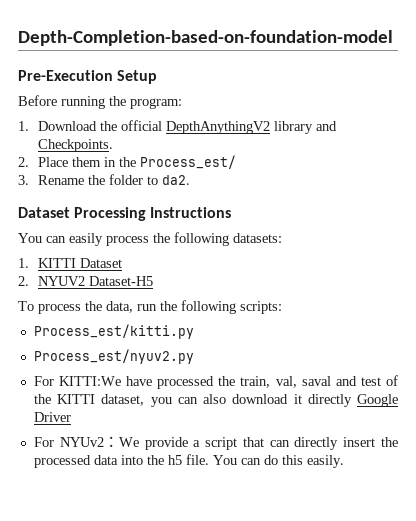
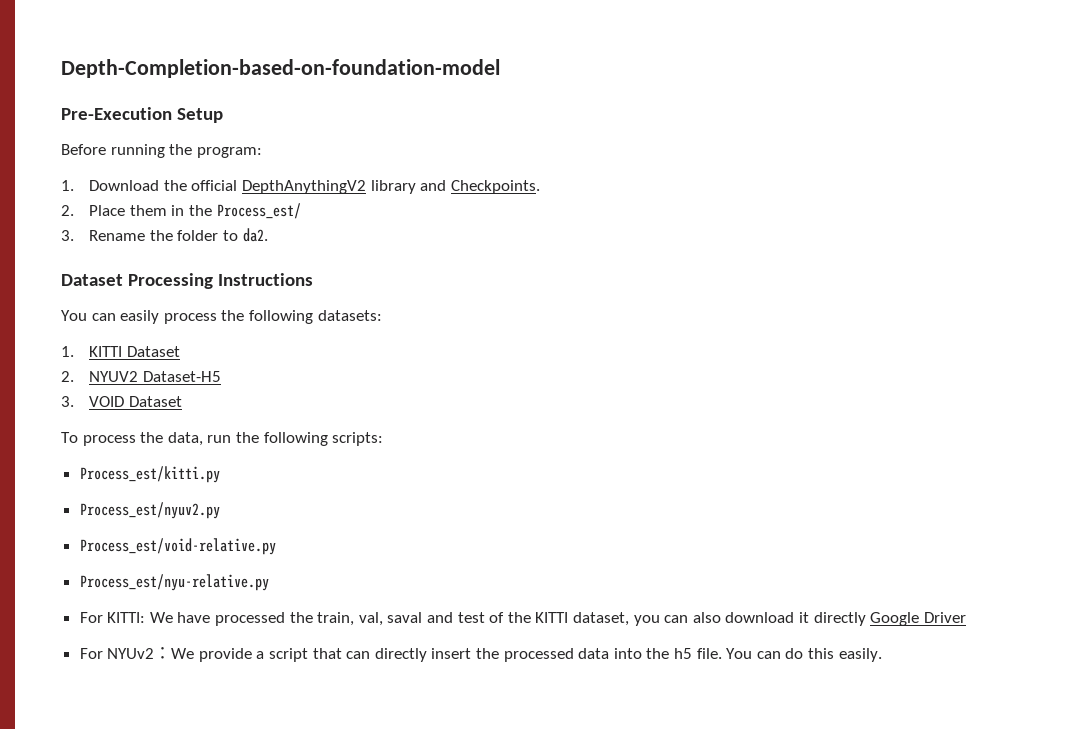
+ 3. VOID Dataset
- For KITTI:We have processed the train, val, saval and test of the KITTI dataset, you can also download it directly Google Driver
+ Process_est/void-relative.py
+ Process_est/nyu-relative.py
+ For KITTI: We have processed the train, val, saval and test of the KITTI dataset, you can also download it directly Google Driver

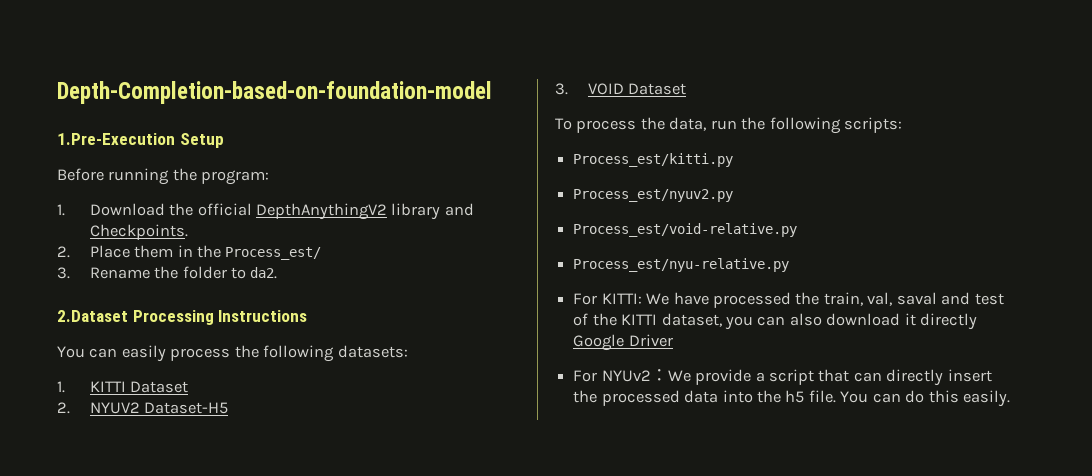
- Pre-Execution Setup
+ 1.Pre-Execution Setup
- Dataset Processing Instructions
+ 2.Dataset Processing Instructions

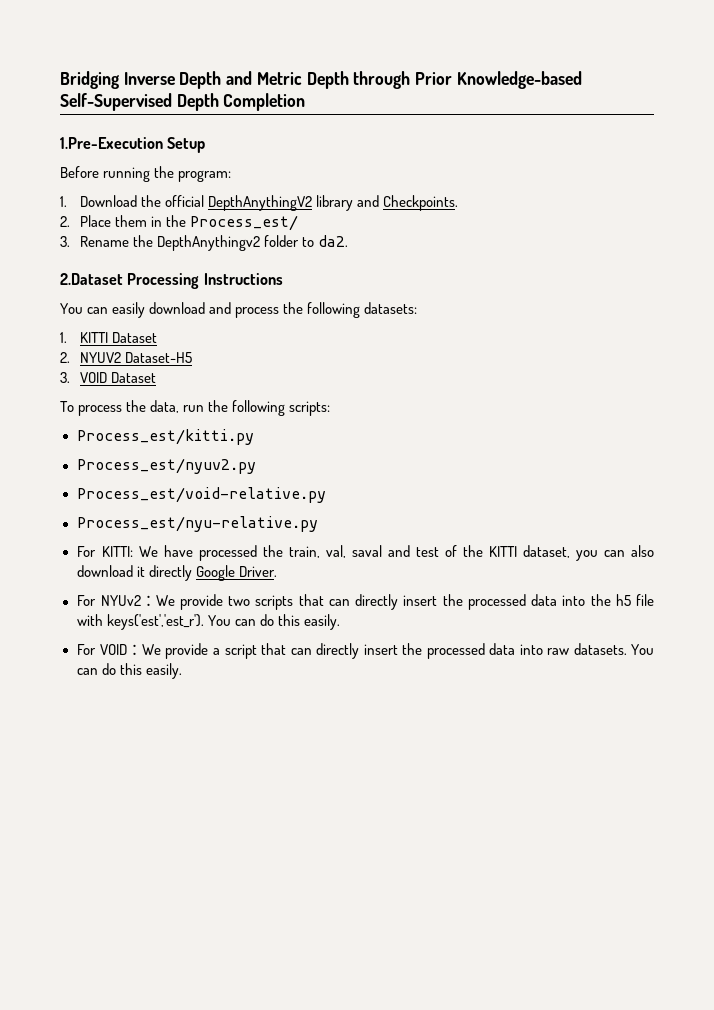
- Depth-Completion-based-on-foundation-model
+ Bridging Inverse Depth and Metric Depth through Prior Knowledge-based Self-Supervised Depth Completion
- 3. Rename the folder to da2.
+ 3. Rename the DepthAnythingv2 folder to da2.
- You can easily process the following datasets:
+ You can easily download and process the following datasets:
- For KITTI: We have processed the train, val, saval and test of the KITTI dataset, you can also download it directly Google Driver
+ For KITTI: We have processed the train, val, saval and test of the KITTI dataset, you can also download it directly Google Driver.
- For NYUv2：We provide a script that can directly insert the processed data into the h5 file.
+ For NYUv2：We provide two scripts that can directly insert the processed data into the h5 file with keys('est','est_r'). You can do this easily.
+ For VOID：We provide a script that can directly insert the processed data into raw datasets.

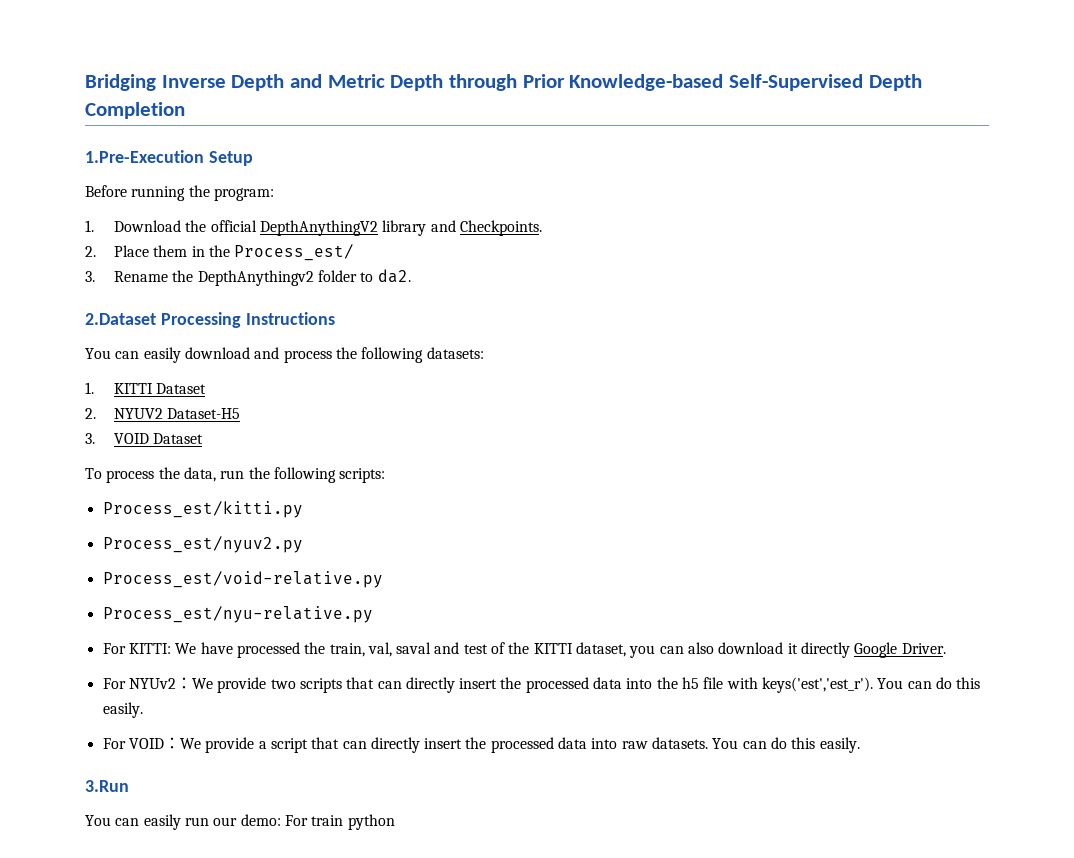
+ 3.Run
+ You can easily run our demo: For train python

